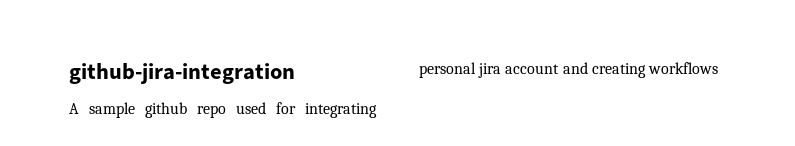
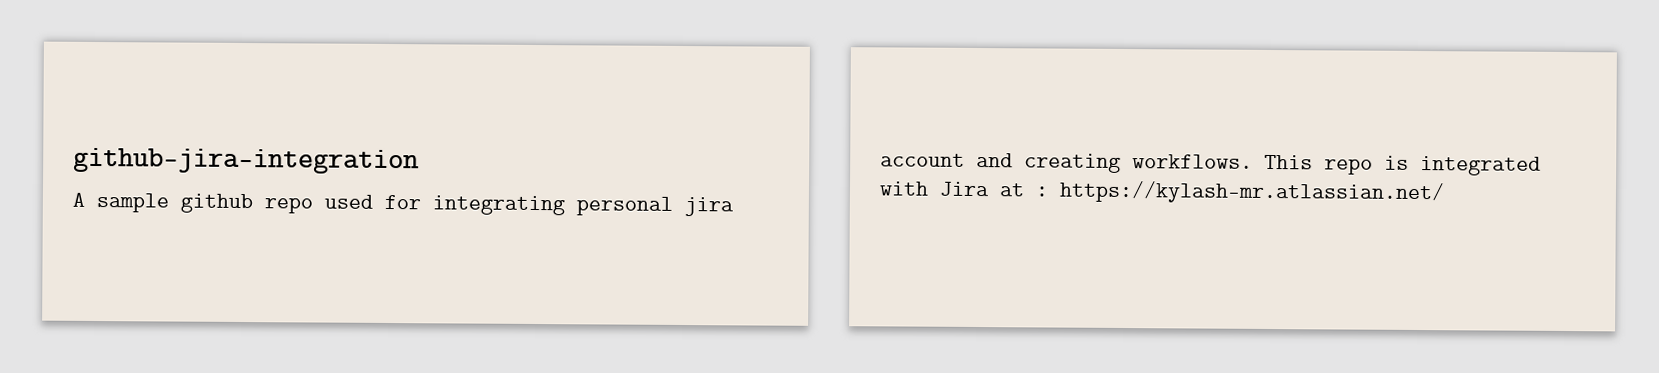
- A sample github repo used for integrating personal jira account and creating workflows
+ A sample github repo used for integrating personal jira account and creating workflows. This repo is integrated with Jira at : https://kylash-mr.atlassian.net/

